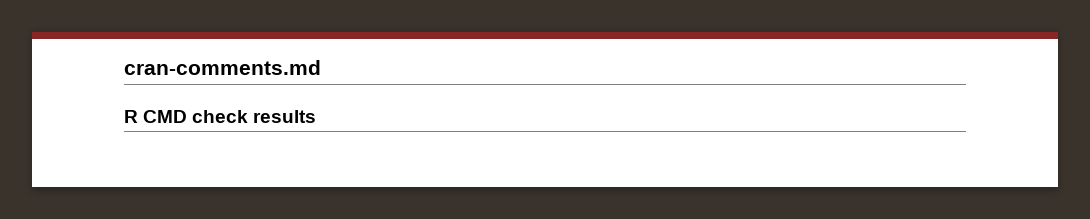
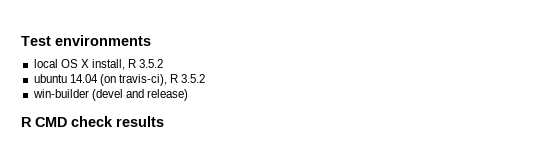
- cran-comments.md
+ Test environments
+ local OS X install, R 3.5.2
+ ubuntu 14.04 (on travis-ci), R 3.5.2
+ win-builder (devel and release)

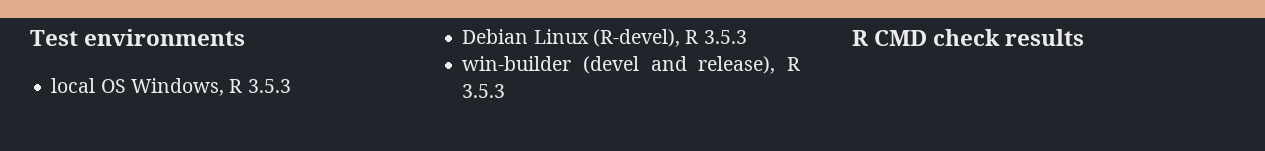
- local OS X install, R 3.5.2
- ubuntu 14.04 (on travis-ci), R 3.5.2
+ local OS Windows, R 3.5.3
+ Debian Linux (R-devel), R 3.5.3
- win-builder (devel and release)
+ win-builder (devel and release), R 3.5.3

